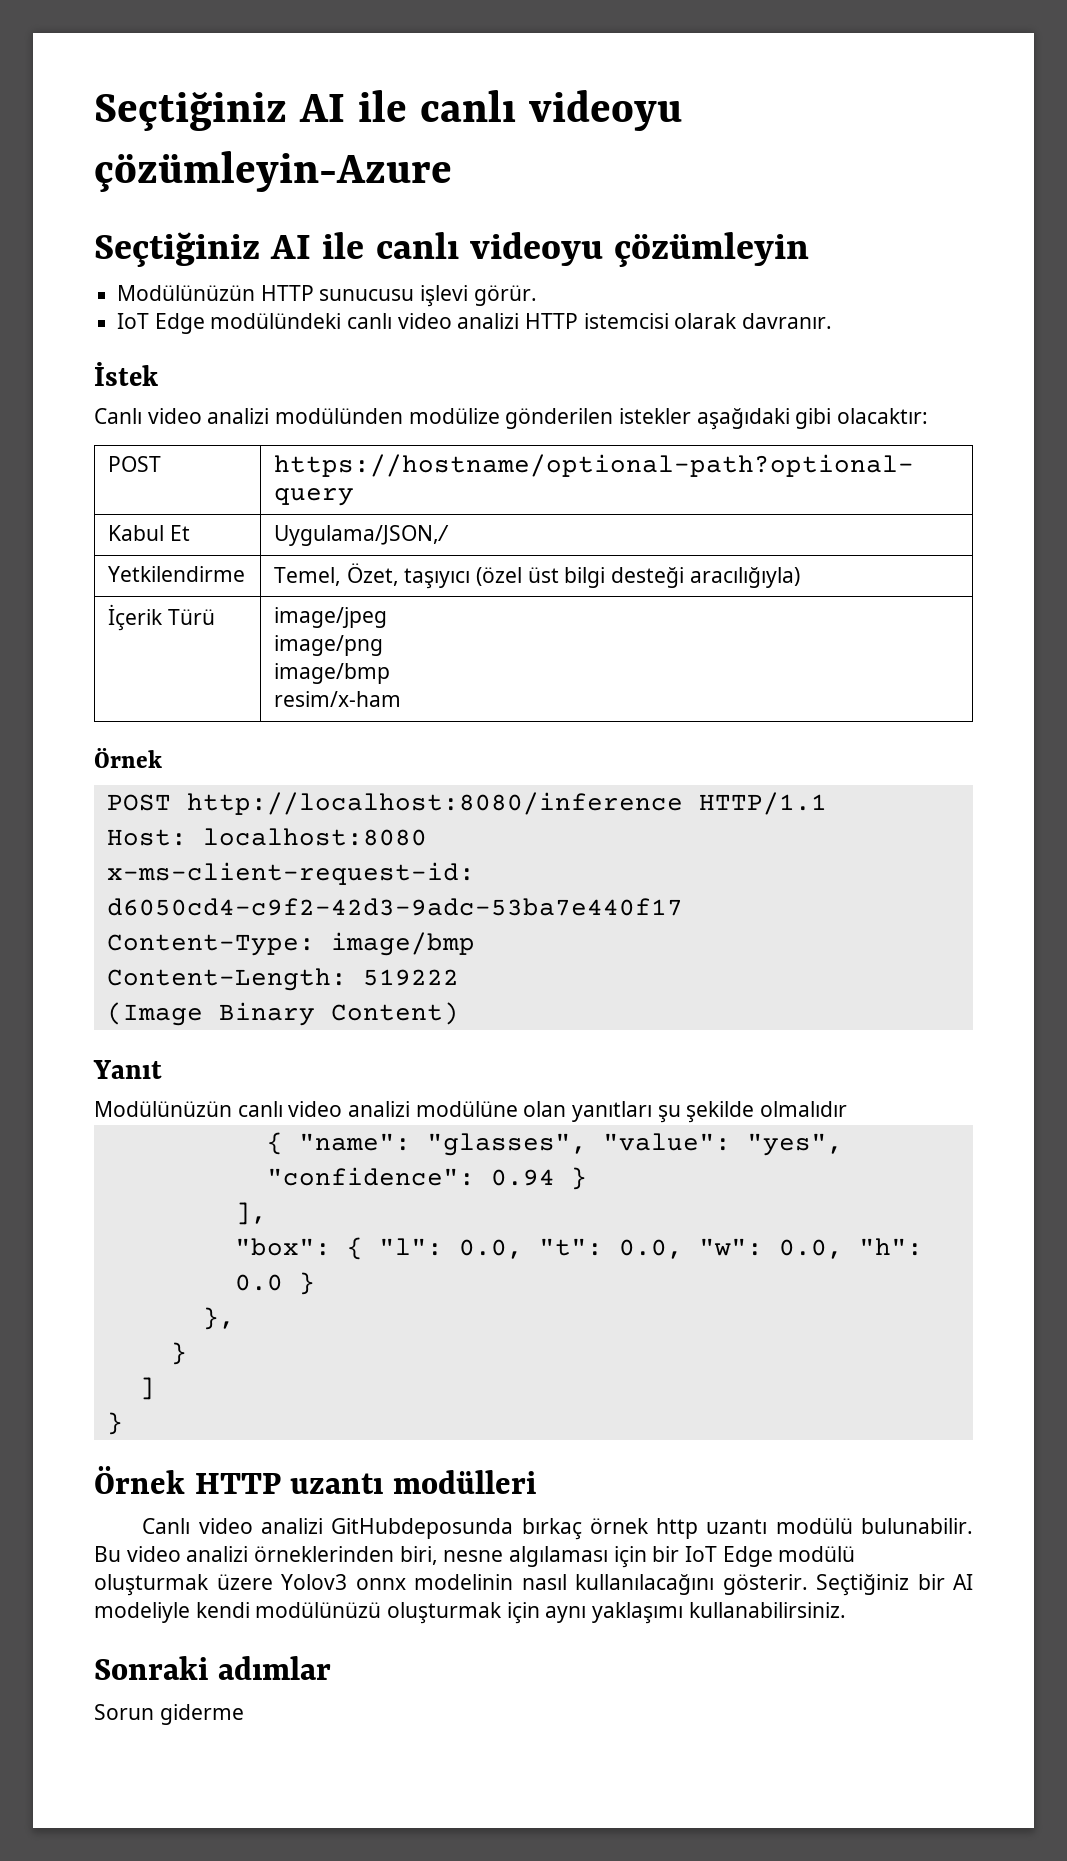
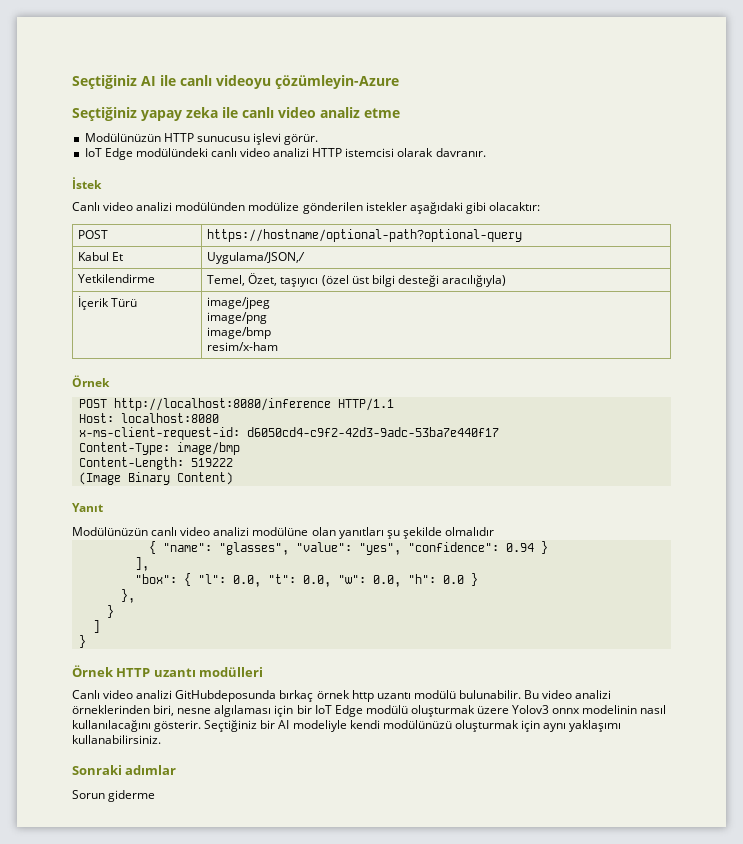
- Seçtiğiniz AI ile canlı videoyu çözümleyin
+ Seçtiğiniz yapay zeka ile canlı video analiz etme

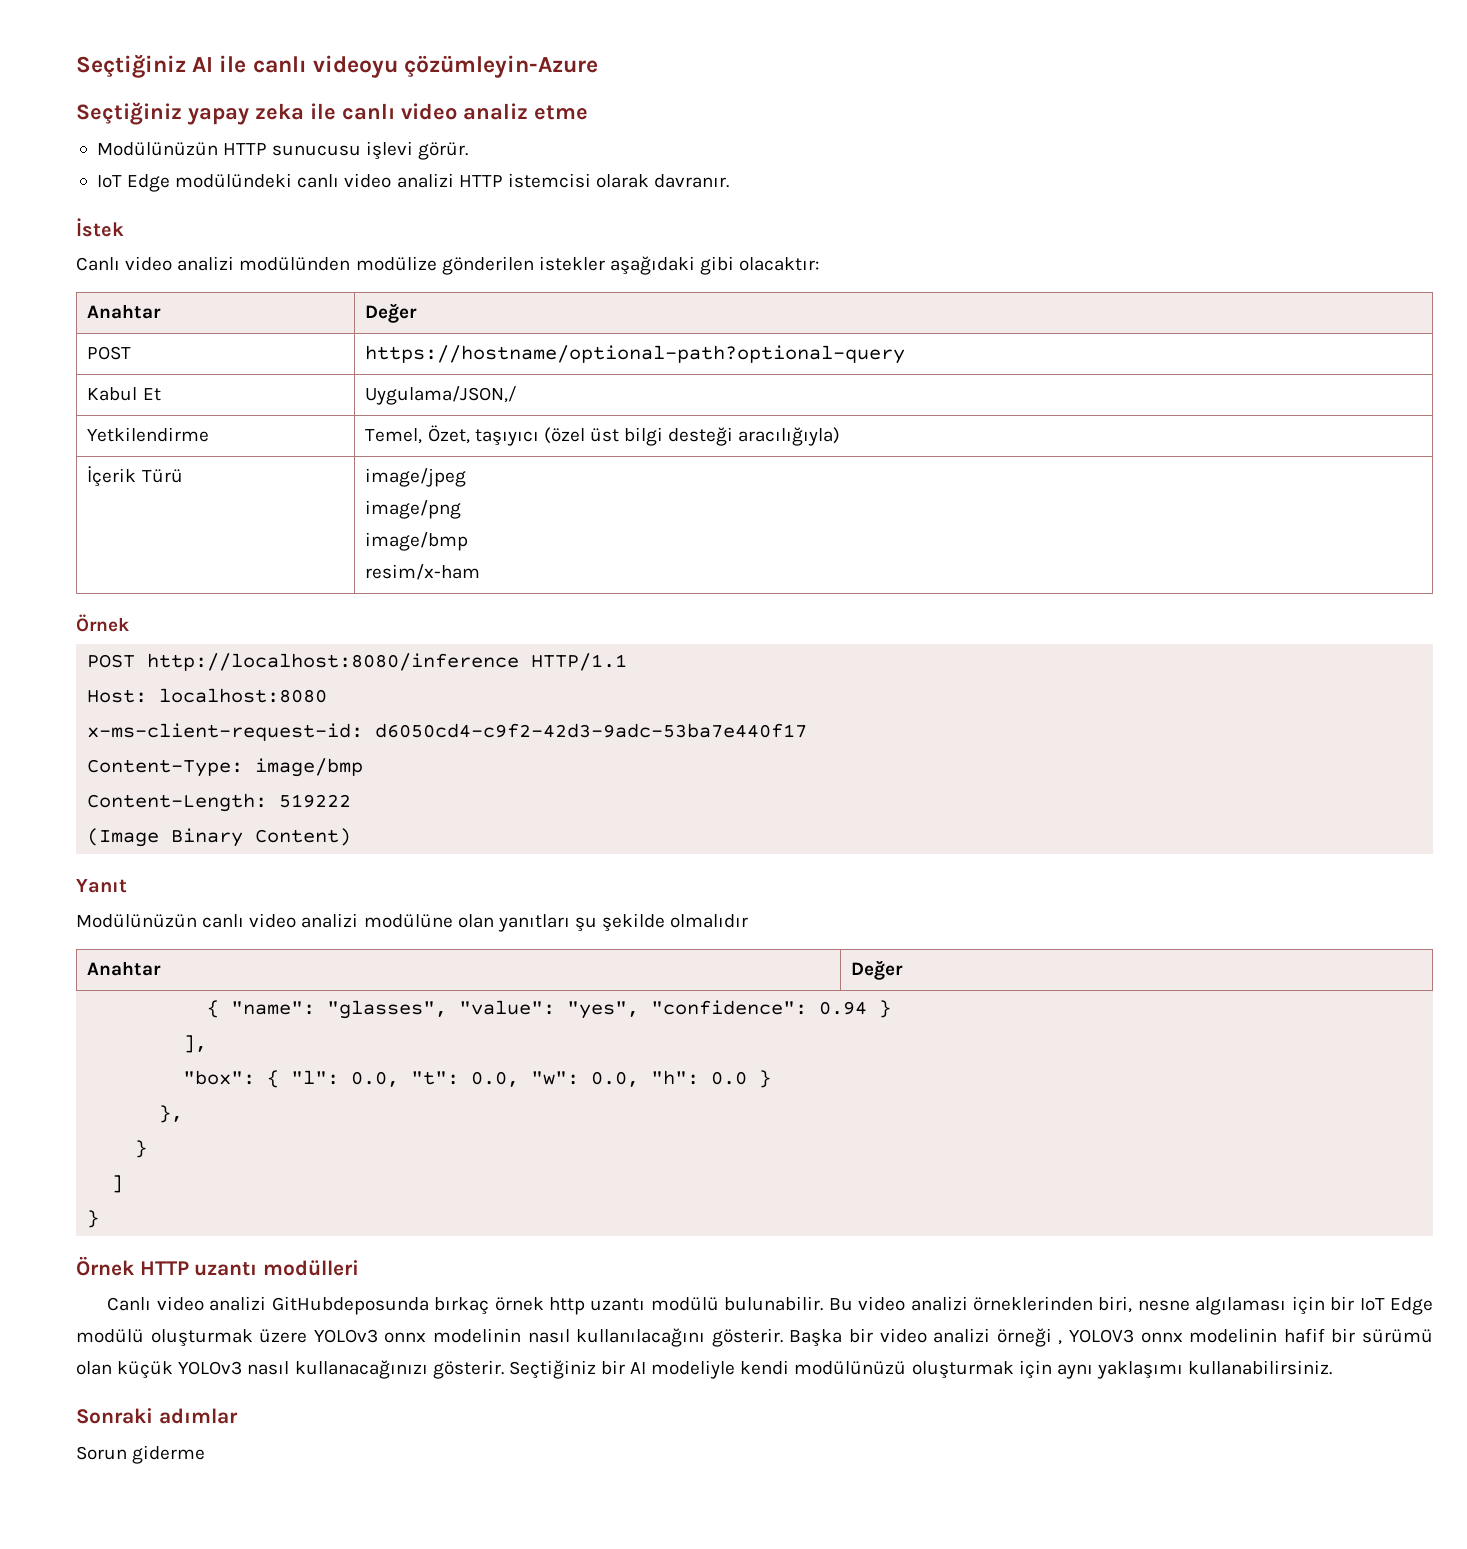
  Canlı video analizi modülünden modülize gönderilen istekler aşağıdaki gibi olacaktır:
+ Anahtar | Değer
  Modülünüzün canlı video analizi modülüne olan yanıtları şu şekilde olmalıdır
+ Anahtar | Değer
- Bu video analizi örneklerinden biri, nesne algılaması için bir IoT Edge modülü oluşturmak üzere Yolov3 onnx modelinin nasıl kullanılacağını gösterir.
+ Bu video analizi örneklerinden biri, nesne algılaması için bir IoT Edge modülü oluşturmak üzere YOLOv3 onnx modelinin nasıl kullanılacağını gösterir.
+ Başka bir video analizi örneği , YOLOV3 onnx modelinin hafif bir sürümü olan küçük YOLOv3 nasıl kullanacağınızı gösterir.

